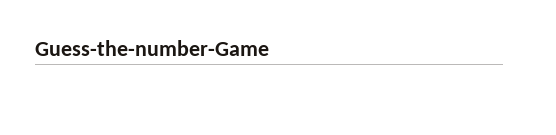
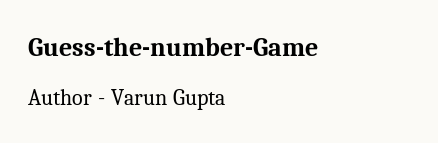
+ Author - Varun Gupta

